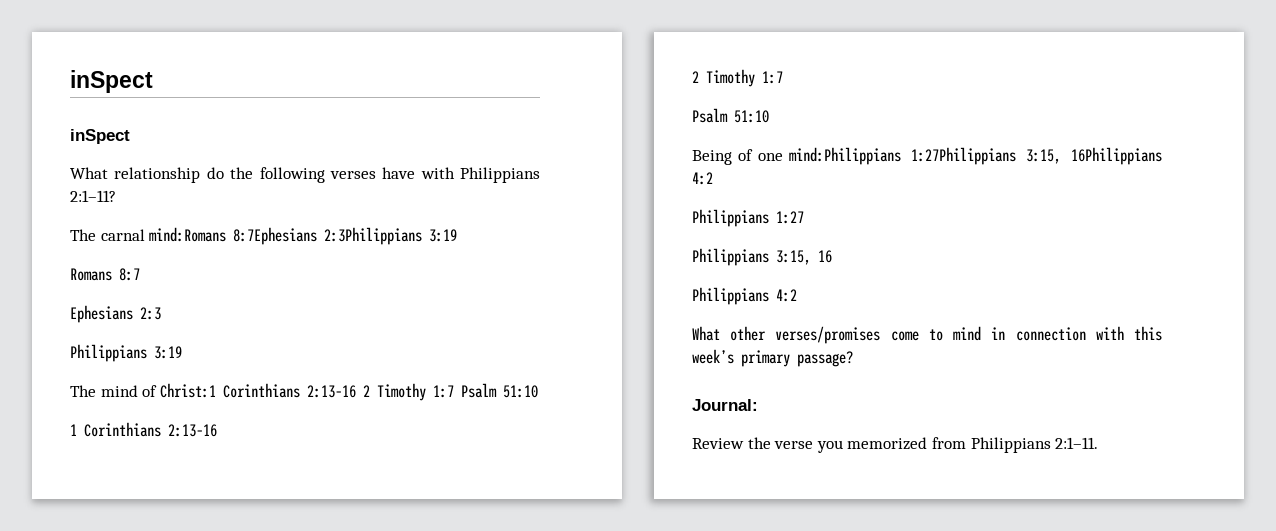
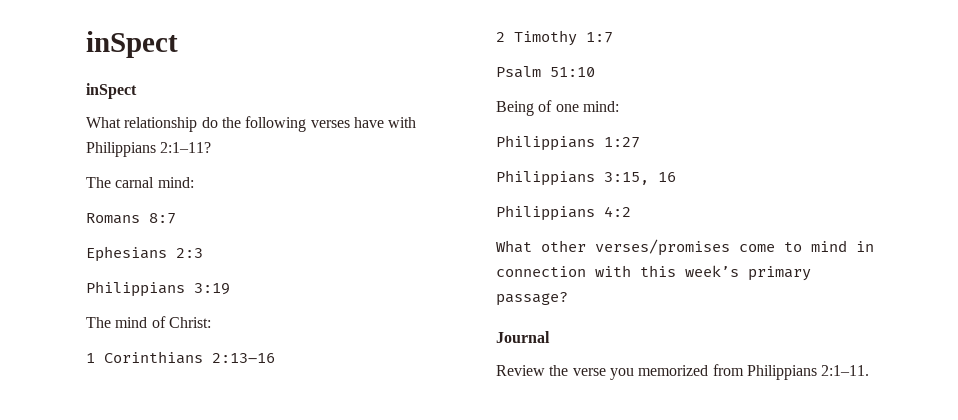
- The carnal mind:Romans 8:7Ephesians 2:3Philippians 3:19
+ The carnal mind:
- The mind of Christ:1 Corinthians 2:13–16 2 Timothy 1:7 Psalm 51:10
+ The mind of Christ:
- Being of one mind:Philippians 1:27Philippians 3:15, 16Philippians 4:2
+ Being of one mind:
- Journal:
+ Journal

